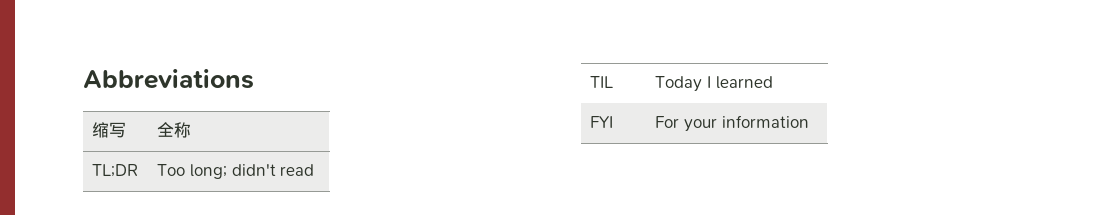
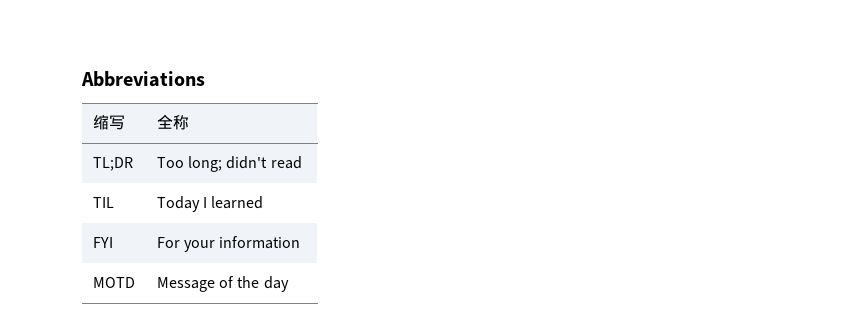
+ MOTD | Message of the day

